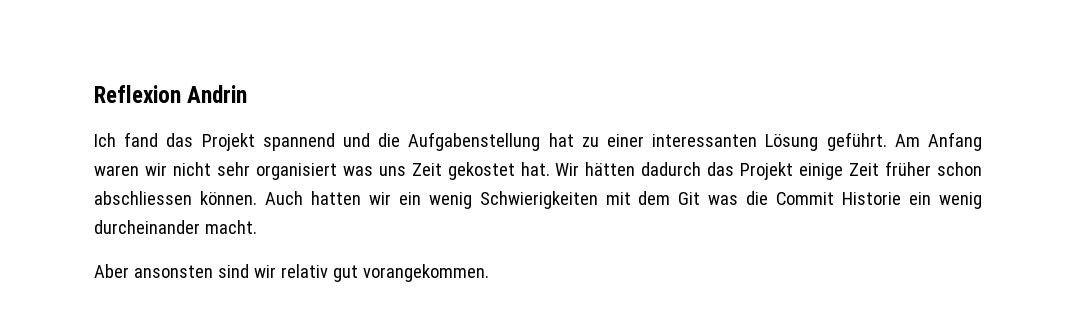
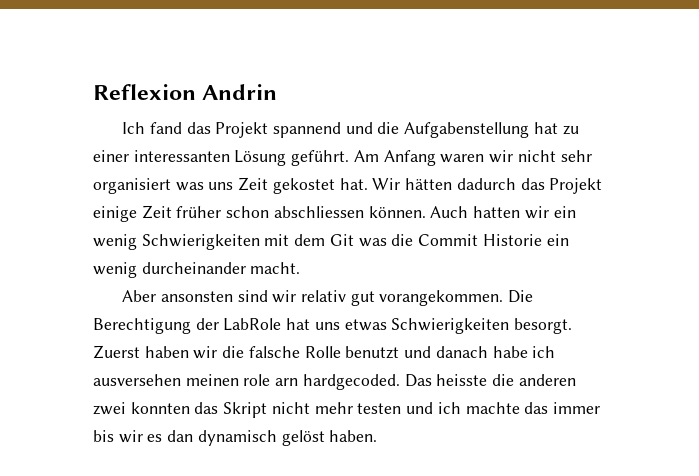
+ Die Berechtigung der LabRole hat uns etwas Schwierigkeiten besorgt. Zuerst haben wir die falsche Rolle benutzt und danach habe ich ausversehen meinen role arn hardgecoded. Das heisste die anderen zwei konnten das Skript nicht mehr testen und ich machte das immer bis wir es dan dynamisch gelöst haben.

